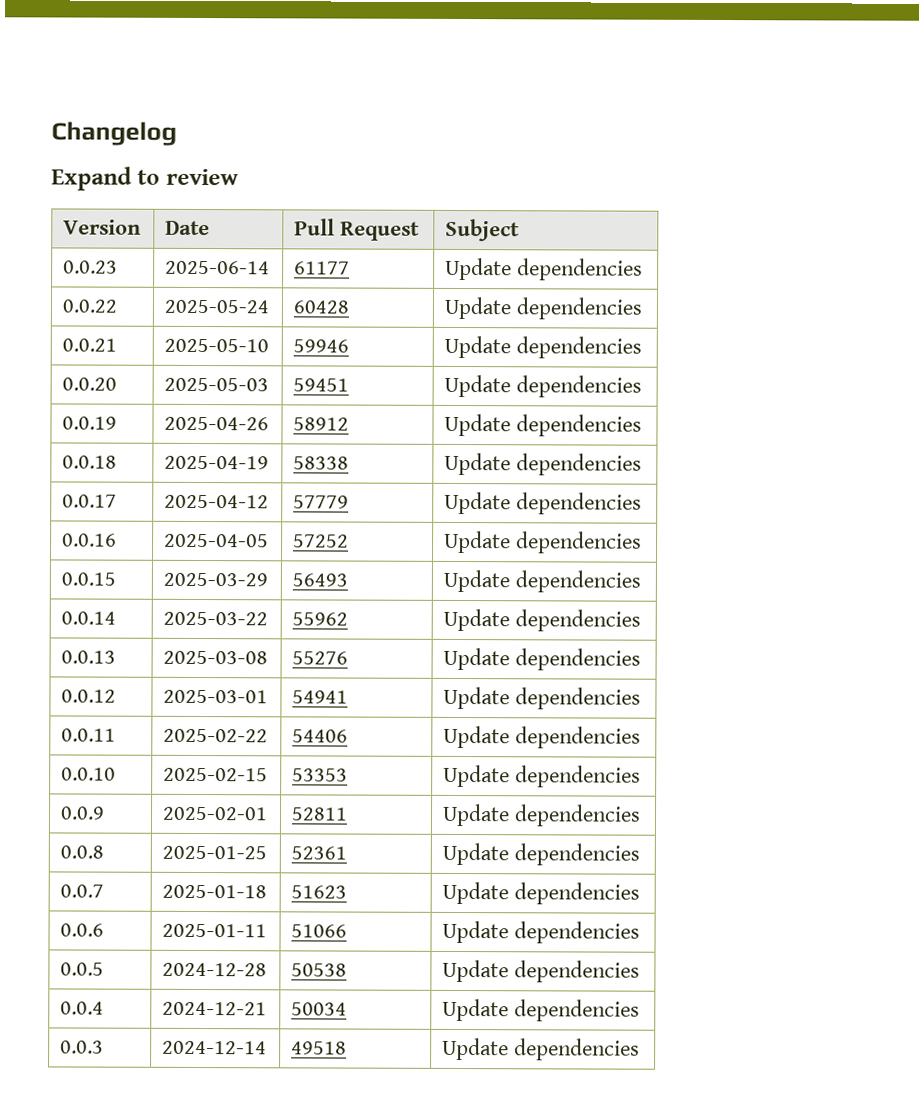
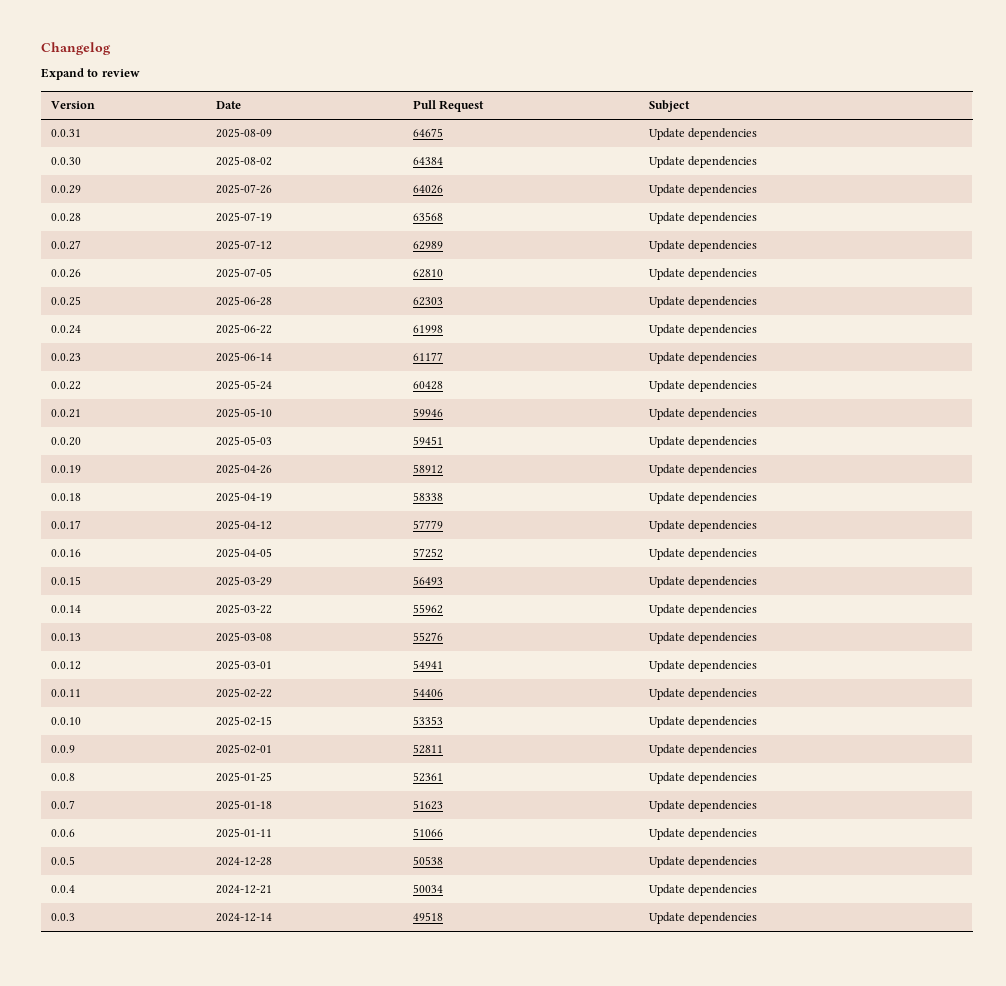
+ 0.0.31 | 2025-08-09 | 64675 | Update dependencies
+ 0.0.30 | 2025-08-02 | 64384 | Update dependencies
+ 0.0.29 | 2025-07-26 | 64026 | Update dependencies
+ 0.0.28 | 2025-07-19 | 63568 | Update dependencies
+ 0.0.27 | 2025-07-12 | 62989 | Update dependencies
+ 0.0.26 | 2025-07-05 | 62810 | Update dependencies
+ 0.0.25 | 2025-06-28 | 62303 | Update dependencies
+ 0.0.24 | 2025-06-22 | 61998 | Update dependencies

